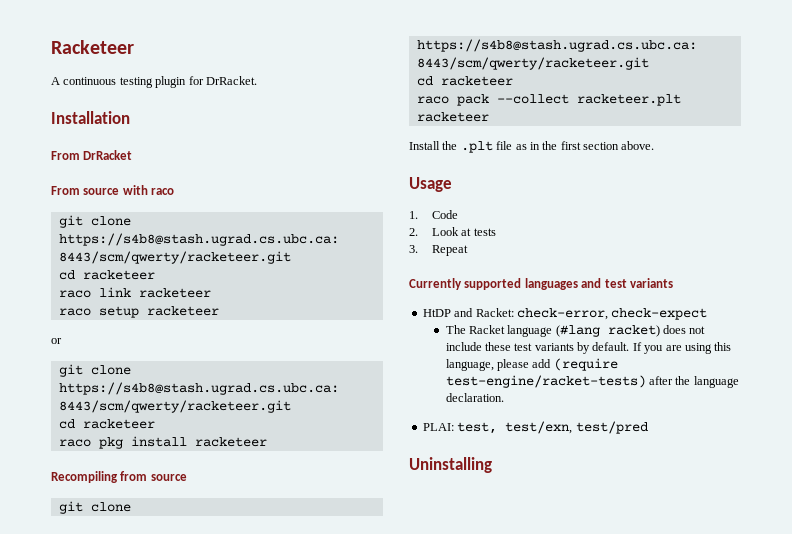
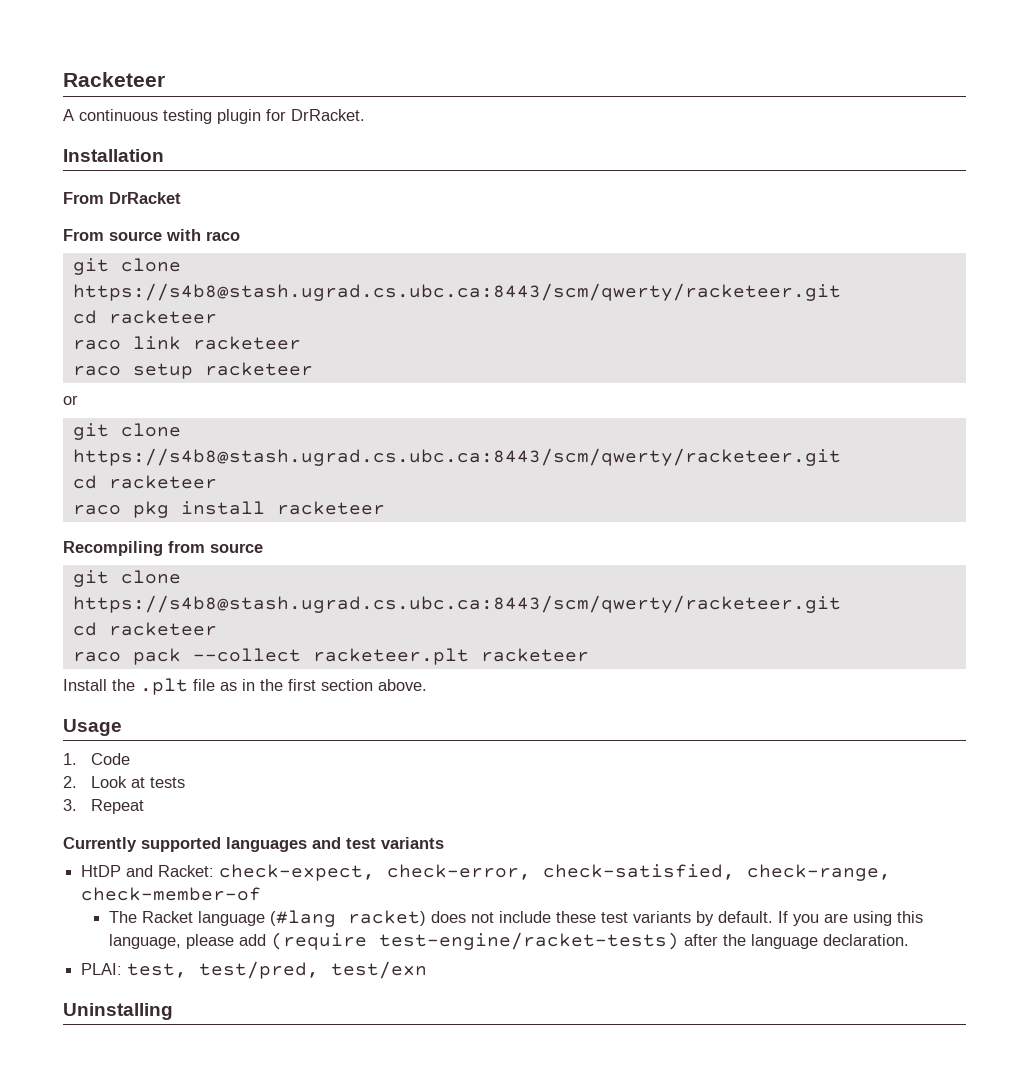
- HtDP and Racket: check-error, check-expect
+ HtDP and Racket: check-expect, check-error, check-satisfied, check-range, check-member-of
- PLAI: test, test/exn, test/pred
+ PLAI: test, test/pred, test/exn

